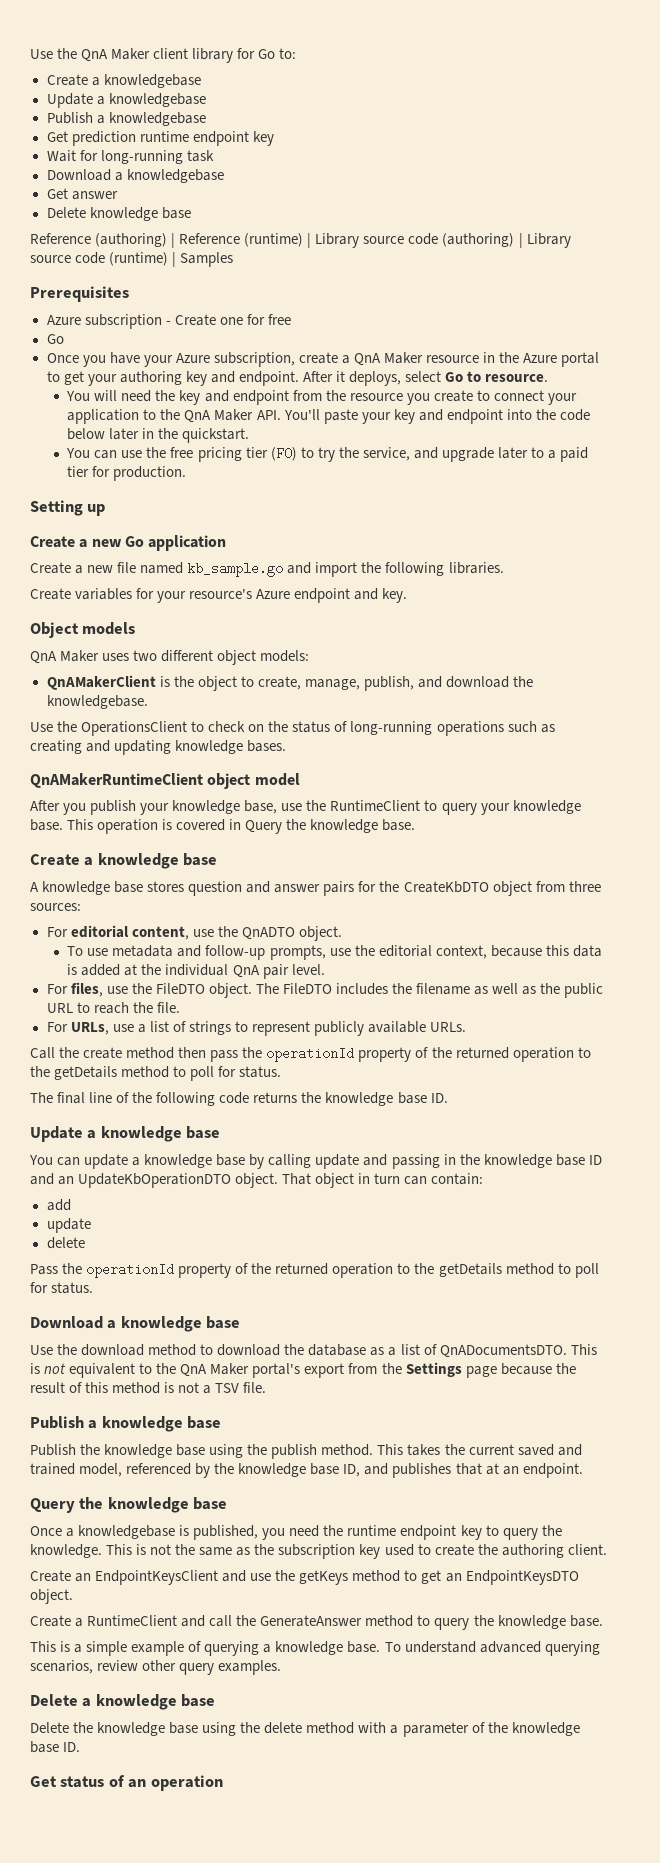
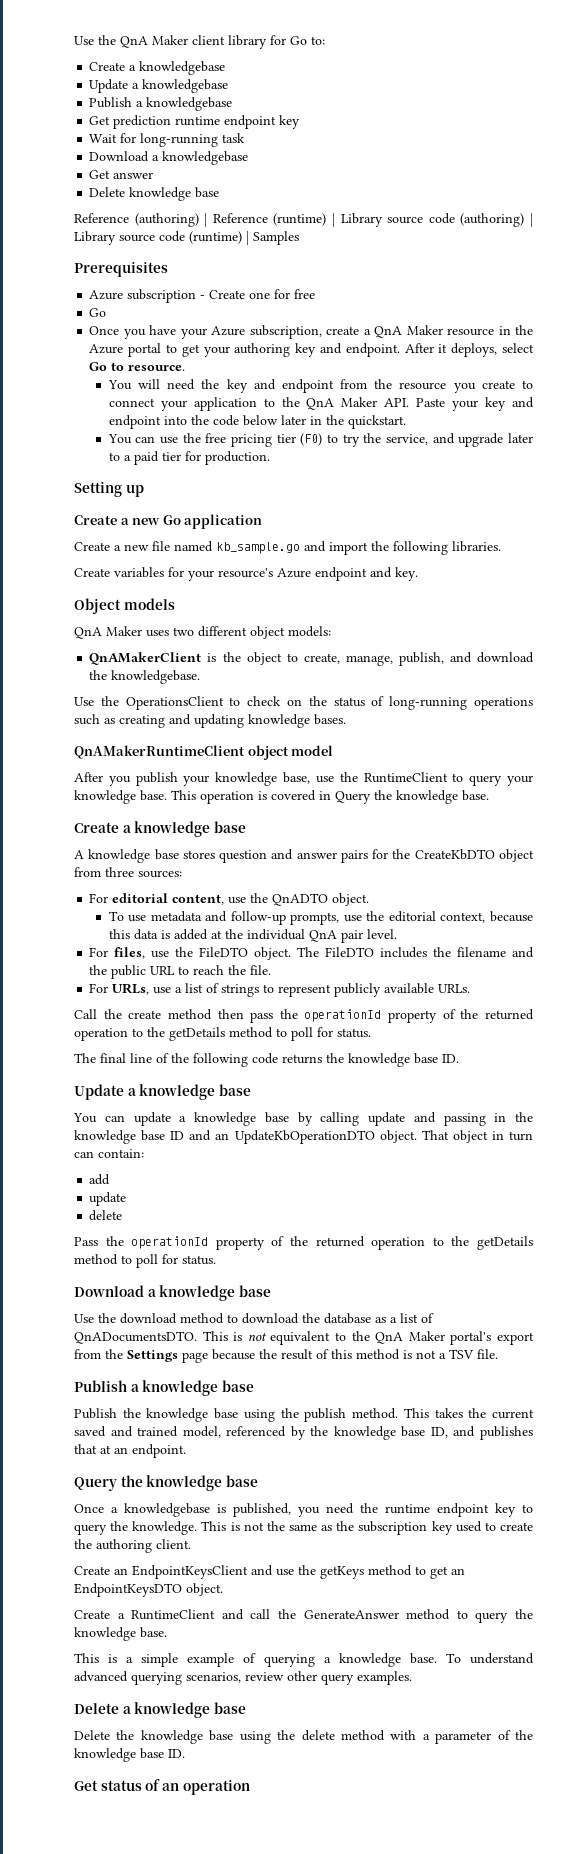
- You will need the key and endpoint from the resource you create to connect your application to the QnA Maker API. You'll paste your key and endpoint into the code below later in the quickstart.
+ You will need the key and endpoint from the resource you create to connect your application to the QnA Maker API. Paste your key and endpoint into the code below later in the quickstart.
- The FileDTO includes the filename as well as the public URL to reach the file.
+ The FileDTO includes the filename and the public URL to reach the file.

